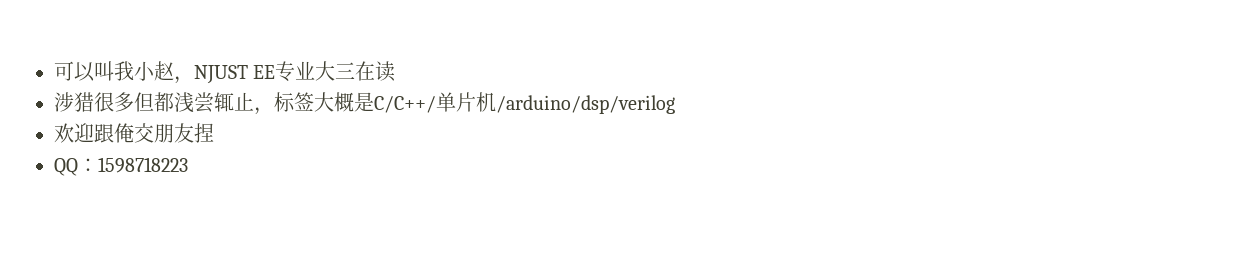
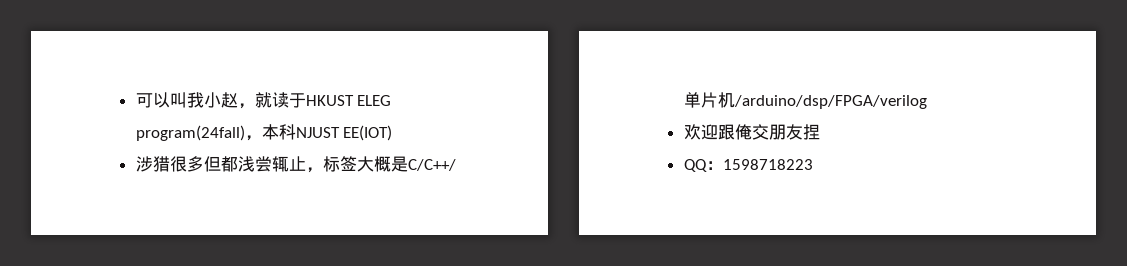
- 可以叫我小赵，NJUST EE专业大三在读
+ 可以叫我小赵，就读于HKUST ELEG program(24fall)，本科NJUST EE(IOT)
- 涉猎很多但都浅尝辄止，标签大概是C/C++/单片机/arduino/dsp/verilog
+ 涉猎很多但都浅尝辄止，标签大概是C/C++/单片机/arduino/dsp/FPGA/verilog

